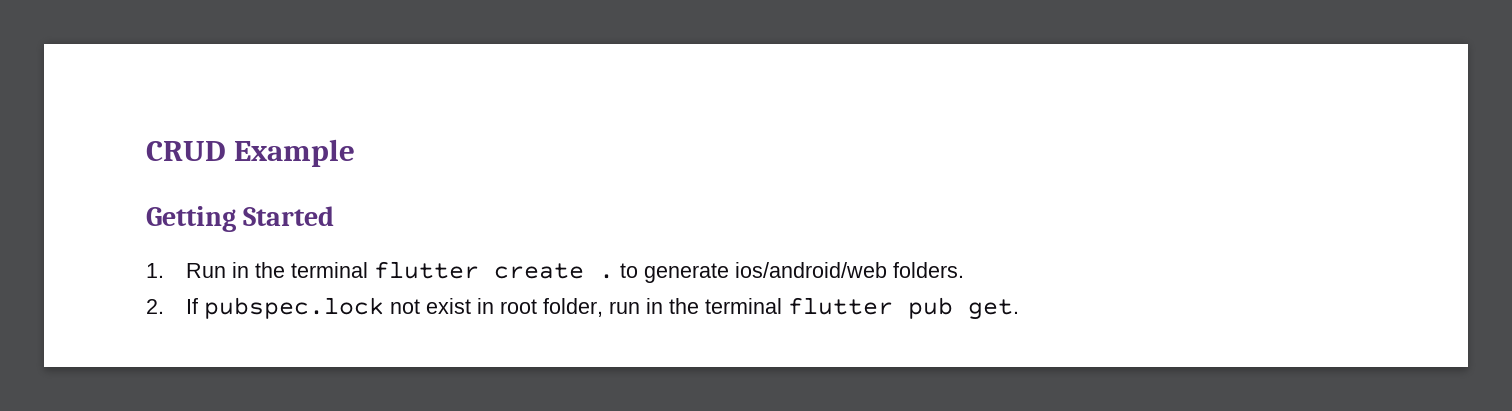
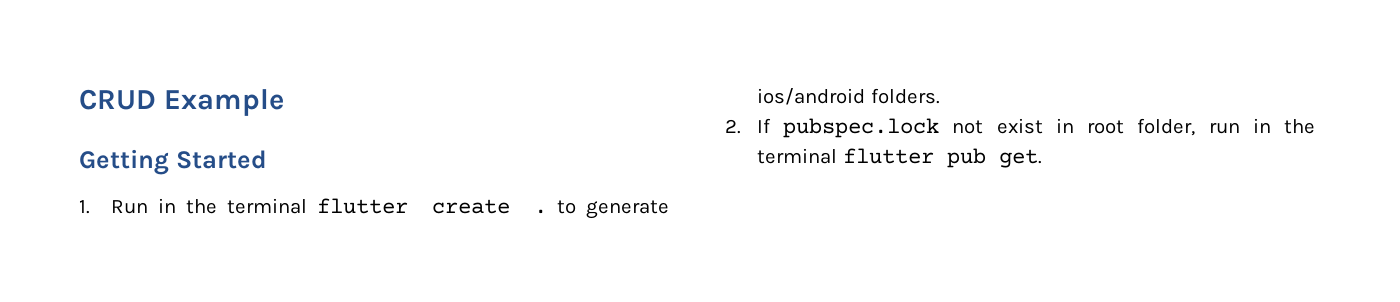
- 1. Run in the terminal flutter create . to generate ios/android/web folders.
+ 1. Run in the terminal flutter create . to generate ios/android folders.

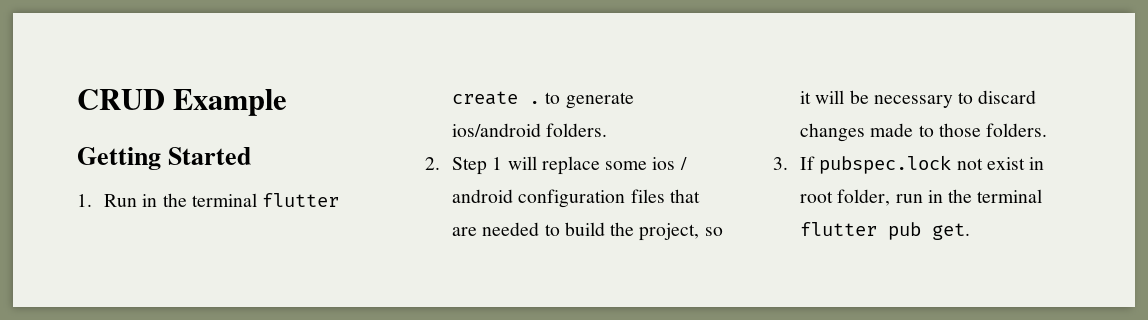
- 2. If pubspec.lock not exist in root folder, run in the terminal flutter pub get.
+ 2. Step 1 will replace some ios / android configuration files that are needed to build the project, so it will be necessary to discard changes made to those folders.
+ 3. If pubspec.lock not exist in root folder, run in the terminal flutter pub get.

